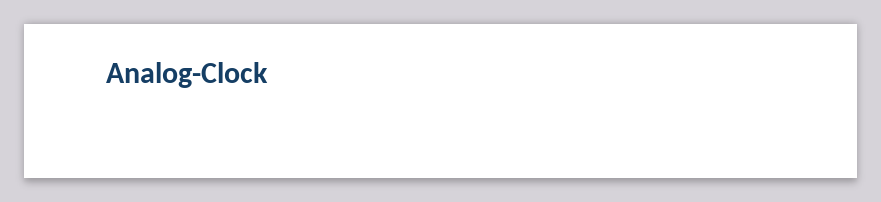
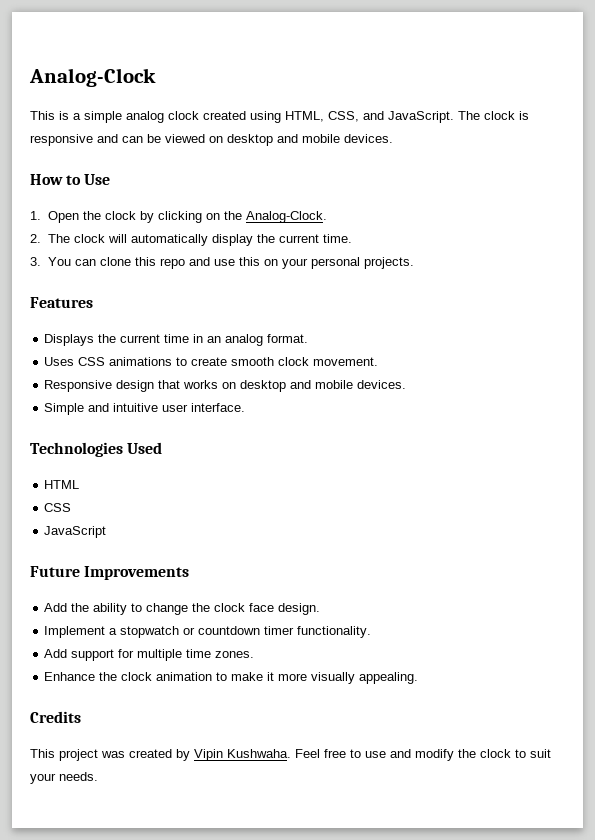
+ This is a simple analog clock created using HTML, CSS, and JavaScript. The clock is responsive and can be viewed on desktop and mobile devices.
+ How to Use
+ 1. Open the clock by clicking on the Analog-Clock.
+ 2. The clock will automatically display the current time.
+ 3. You can clone this repo and use this on your personal projects.
+ Features
+ Displays the current time in an analog format.
+ Uses CSS animations to create smooth clock movement.
+ Responsive design that works on desktop and mobile devices.
+ Simple and intuitive user interface.
+ Technologies Used
+ HTML
+ CSS
+ JavaScript
+ Future Improvements
+ Add the ability to change the clock face design.
+ Implement a stopwatch or countdown timer functionality.
+ Add support for multiple time zones.
+ Enhance the clock animation to make it more visually appealing.
+ Credits
+ This project was created by Vipin Kushwaha. Feel free to use and modify the clock to suit your needs.

